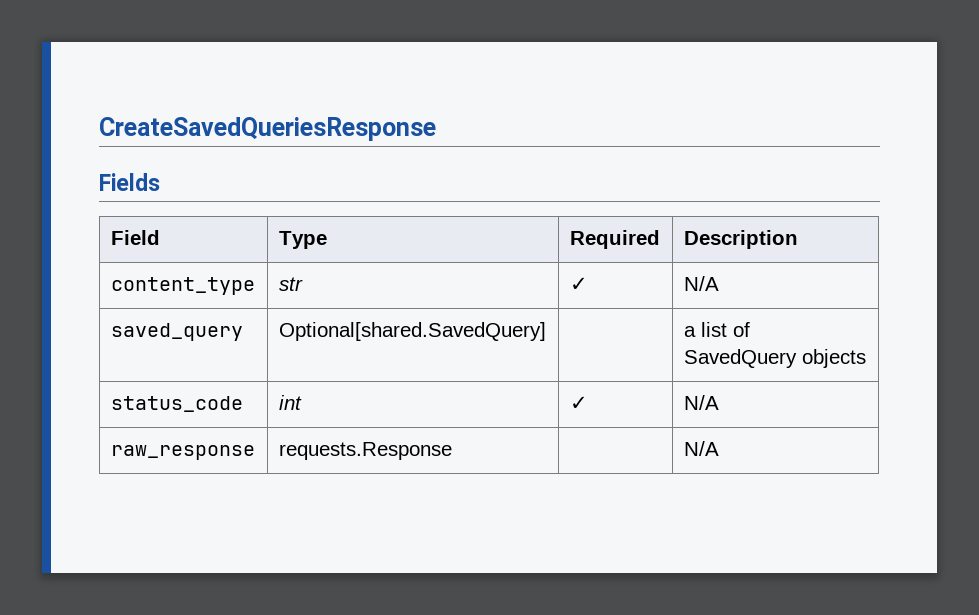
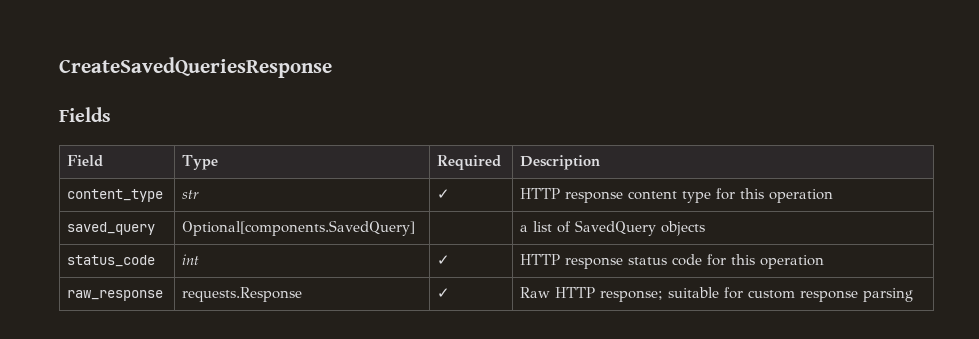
- content_type | str | ✓ | N/A
+ content_type | str | ✓ | HTTP response content type for this operation
- saved_query | Optional[shared.SavedQuery] | | a list of SavedQuery objects
+ saved_query | Optional[components.SavedQuery] | | a list of SavedQuery objects
- status_code | int | ✓ | N/A
- raw_response | requests.Response | | N/A
+ status_code | int | ✓ | HTTP response status code for this operation
+ raw_response | requests.Response | ✓ | Raw HTTP response; suitable for custom response parsing

